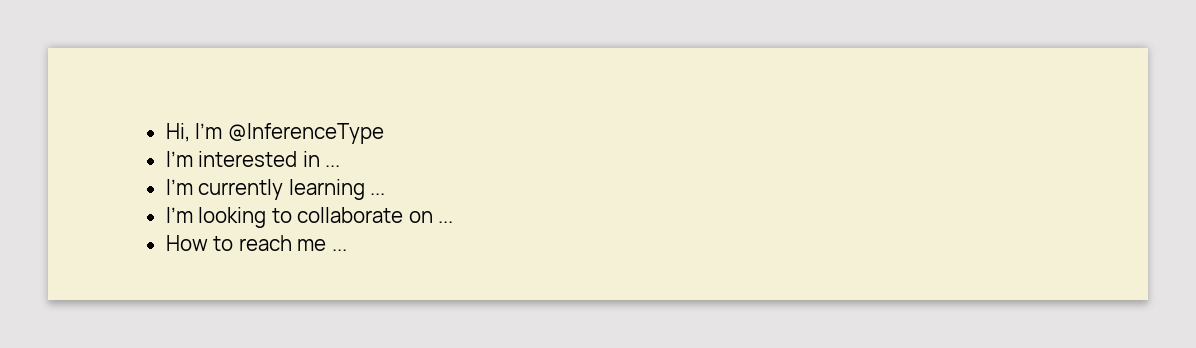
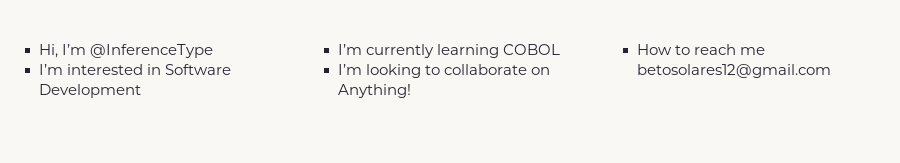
- I’m interested in ...
+ I’m interested in Software Development
- I’m currently learning ...
+ I’m currently learning COBOL
- I’m looking to collaborate on ...
+ I’m looking to collaborate on Anything!
- How to reach me ...
+ How to reach me betosolares12@gmail.com

